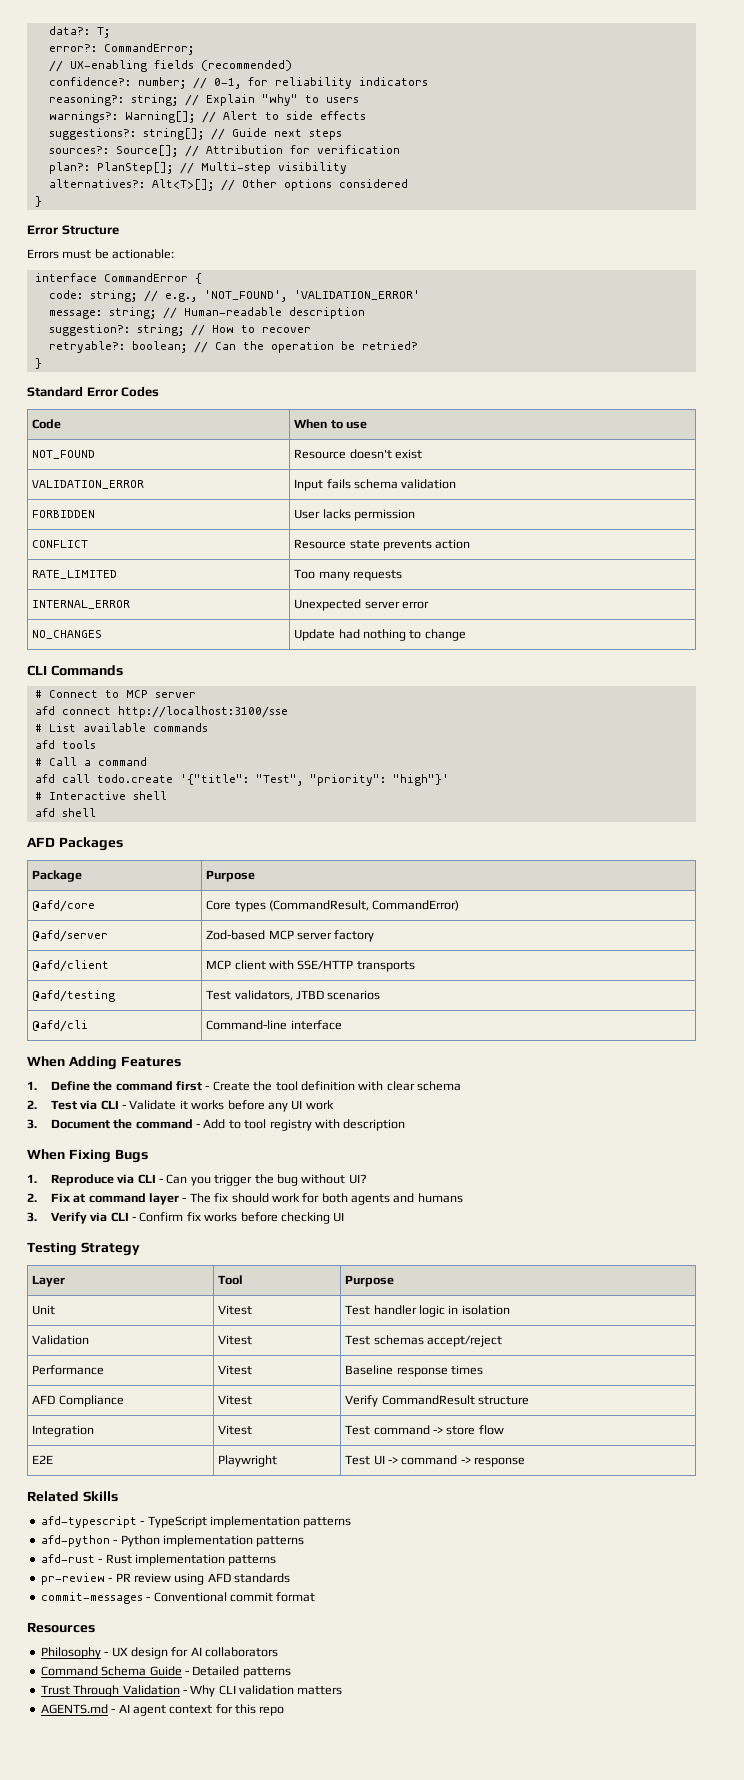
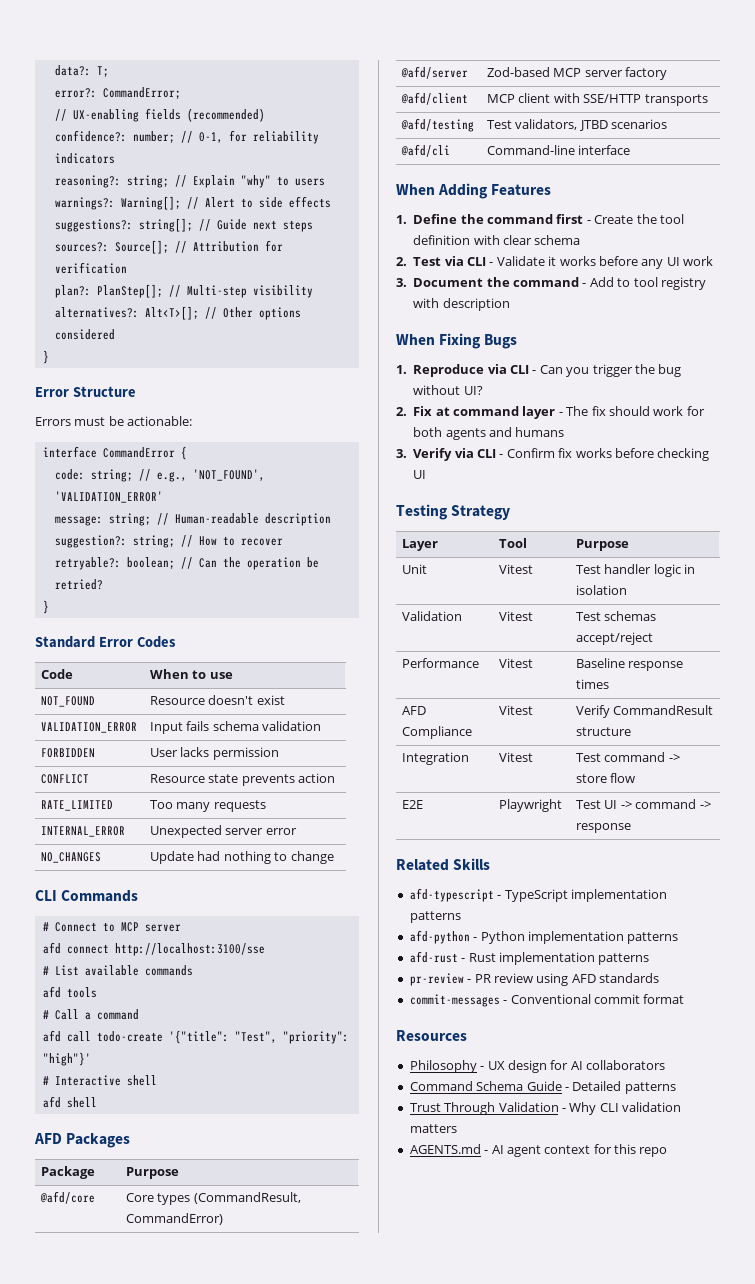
- afd call todo.create '{"title": "Test", "priority": "high"}'
+ afd call todo-create '{"title": "Test", "priority": "high"}'

